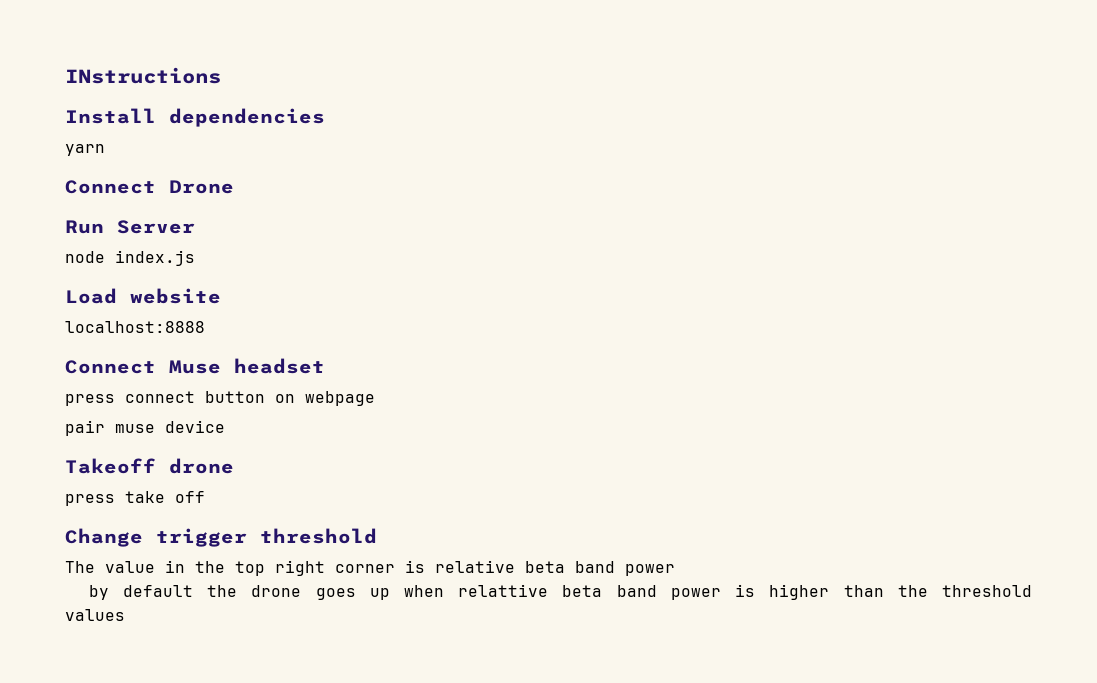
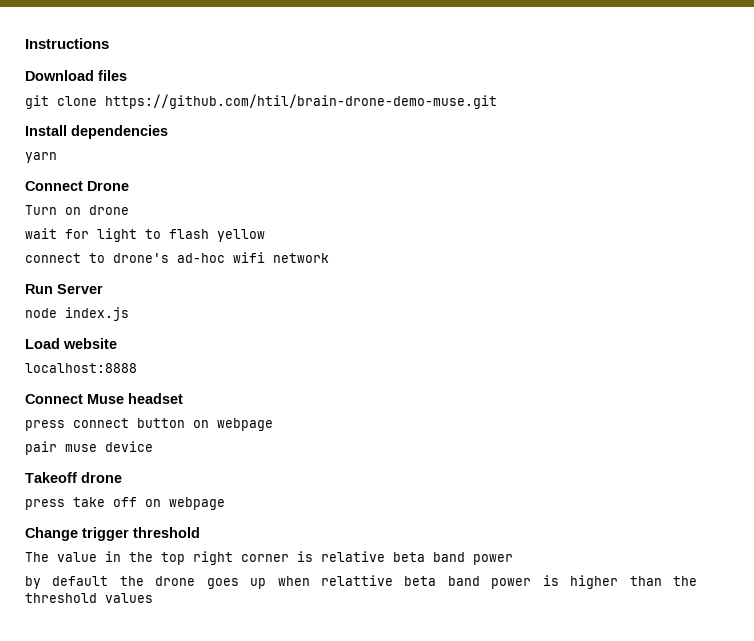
- INstructions
+ Instructions
+ Download files
+ git clone https://github.com/htil/brain-drone-demo-muse.git
+ Turn on drone
+ wait for light to flash yellow
+ connect to drone's ad-hoc wifi network
- press take off
+ press take off on webpage

